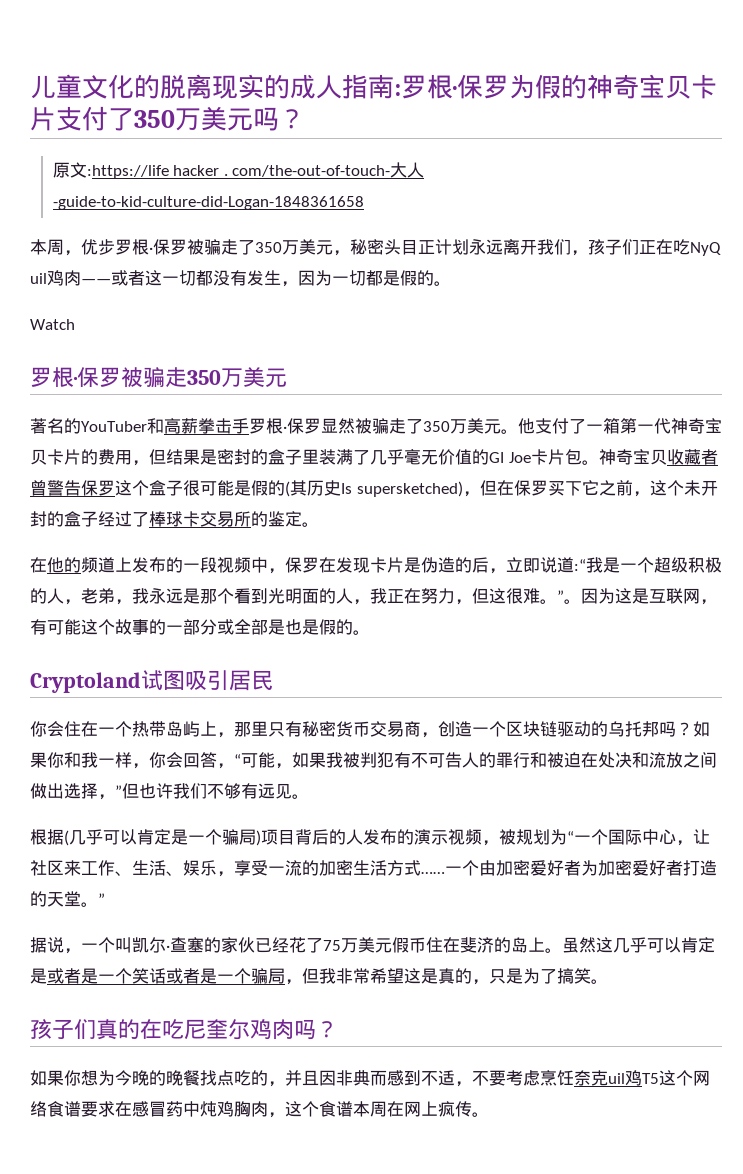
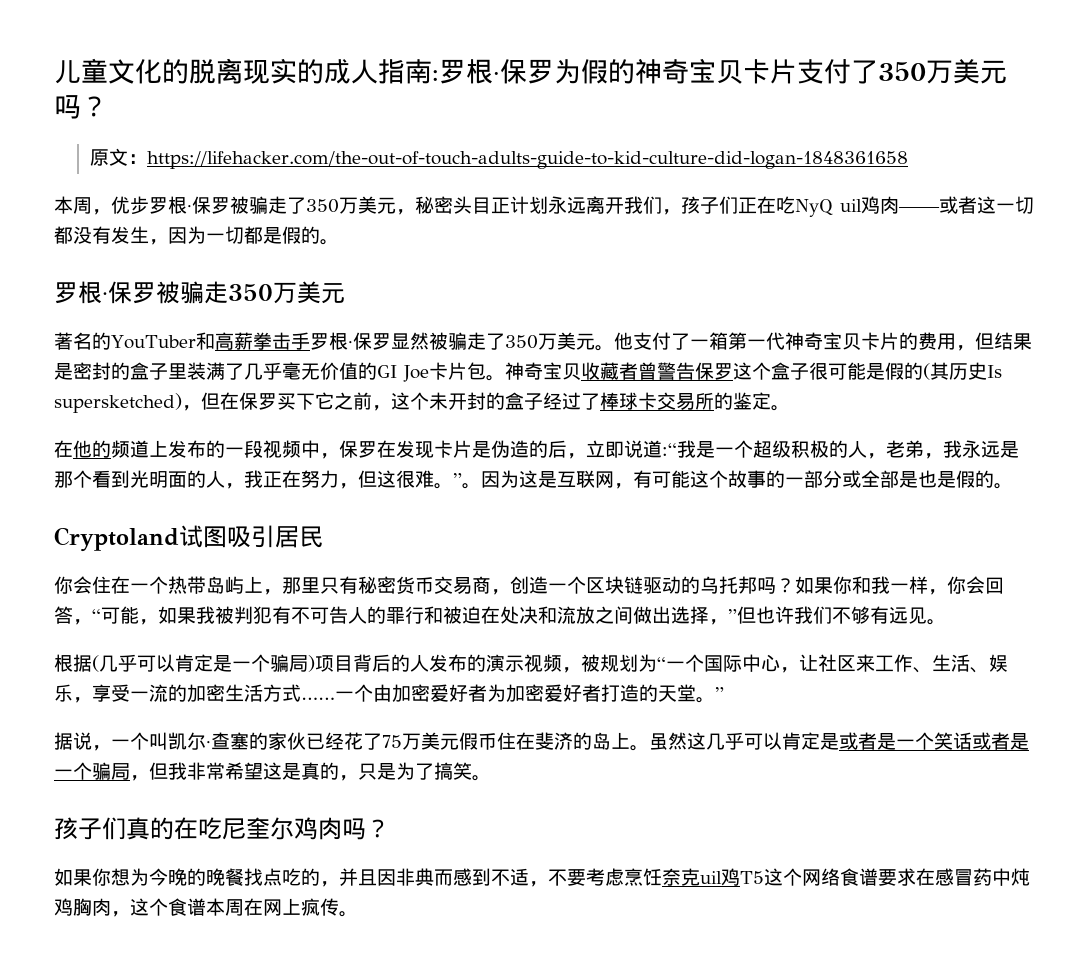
- 原文:https://life hacker . com/the-out-of-touch-大人-guide-to-kid-culture-did-Logan-1848361658
+ 原文：https://lifehacker.com/the-out-of-touch-adults-guide-to-kid-culture-did-logan-1848361658
- Watch

